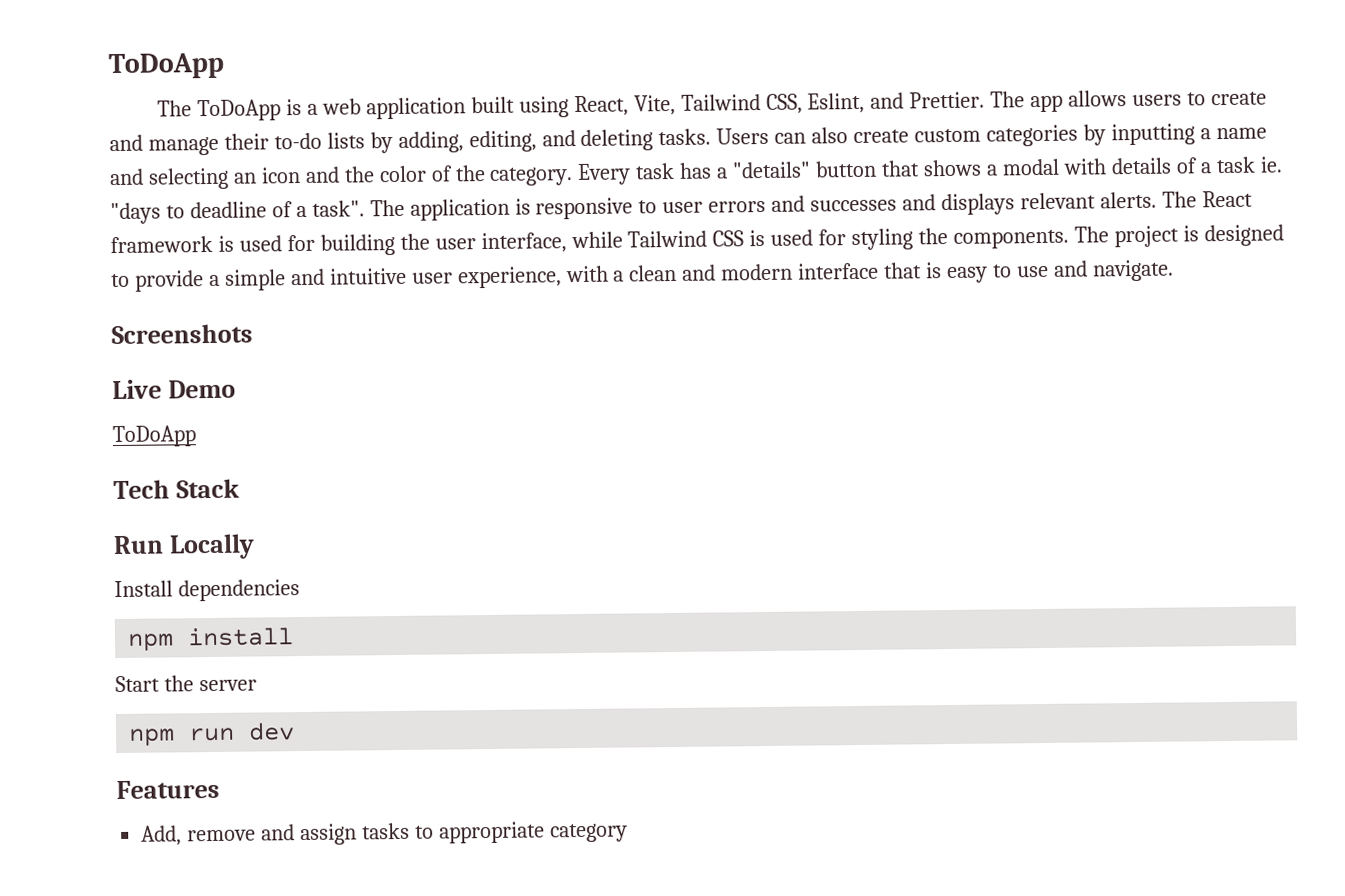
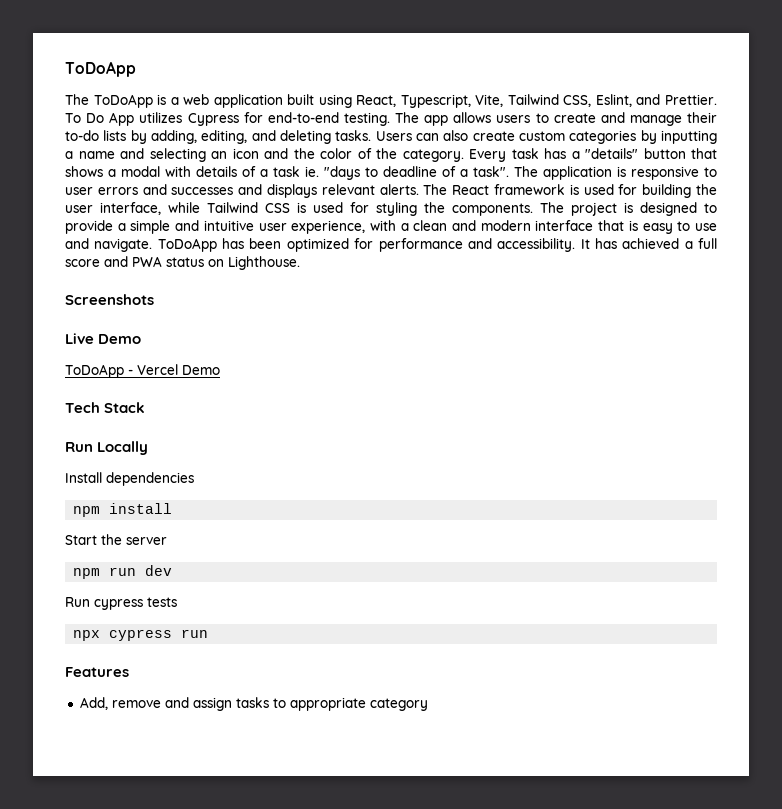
- The ToDoApp is a web application built using React, Vite, Tailwind CSS, Eslint, and Prettier.
+ The ToDoApp is a web application built using React, Typescript, Vite, Tailwind CSS, Eslint, and Prettier.
+ To Do App utilizes Cypress for end-to-end testing.
+ ToDoApp has been optimized for performance and accessibility. It has achieved a full score and PWA status on Lighthouse.
  Live Demo
- ToDoApp
+ ToDoApp - Vercel Demo
+ Run cypress tests
+ npx cypress run

